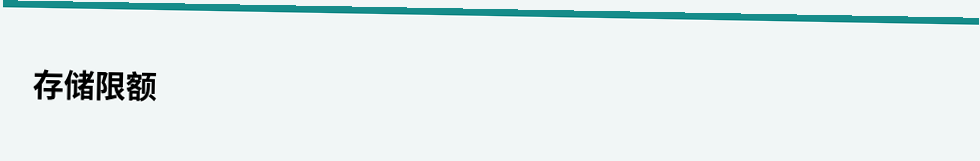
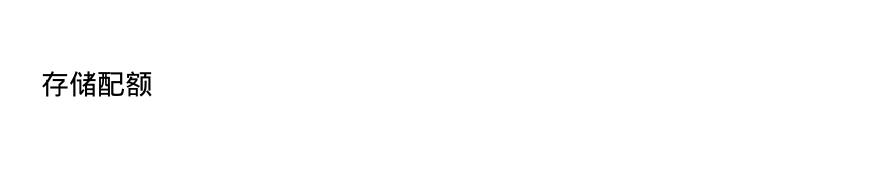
- 存储限额
+ 存储配额

